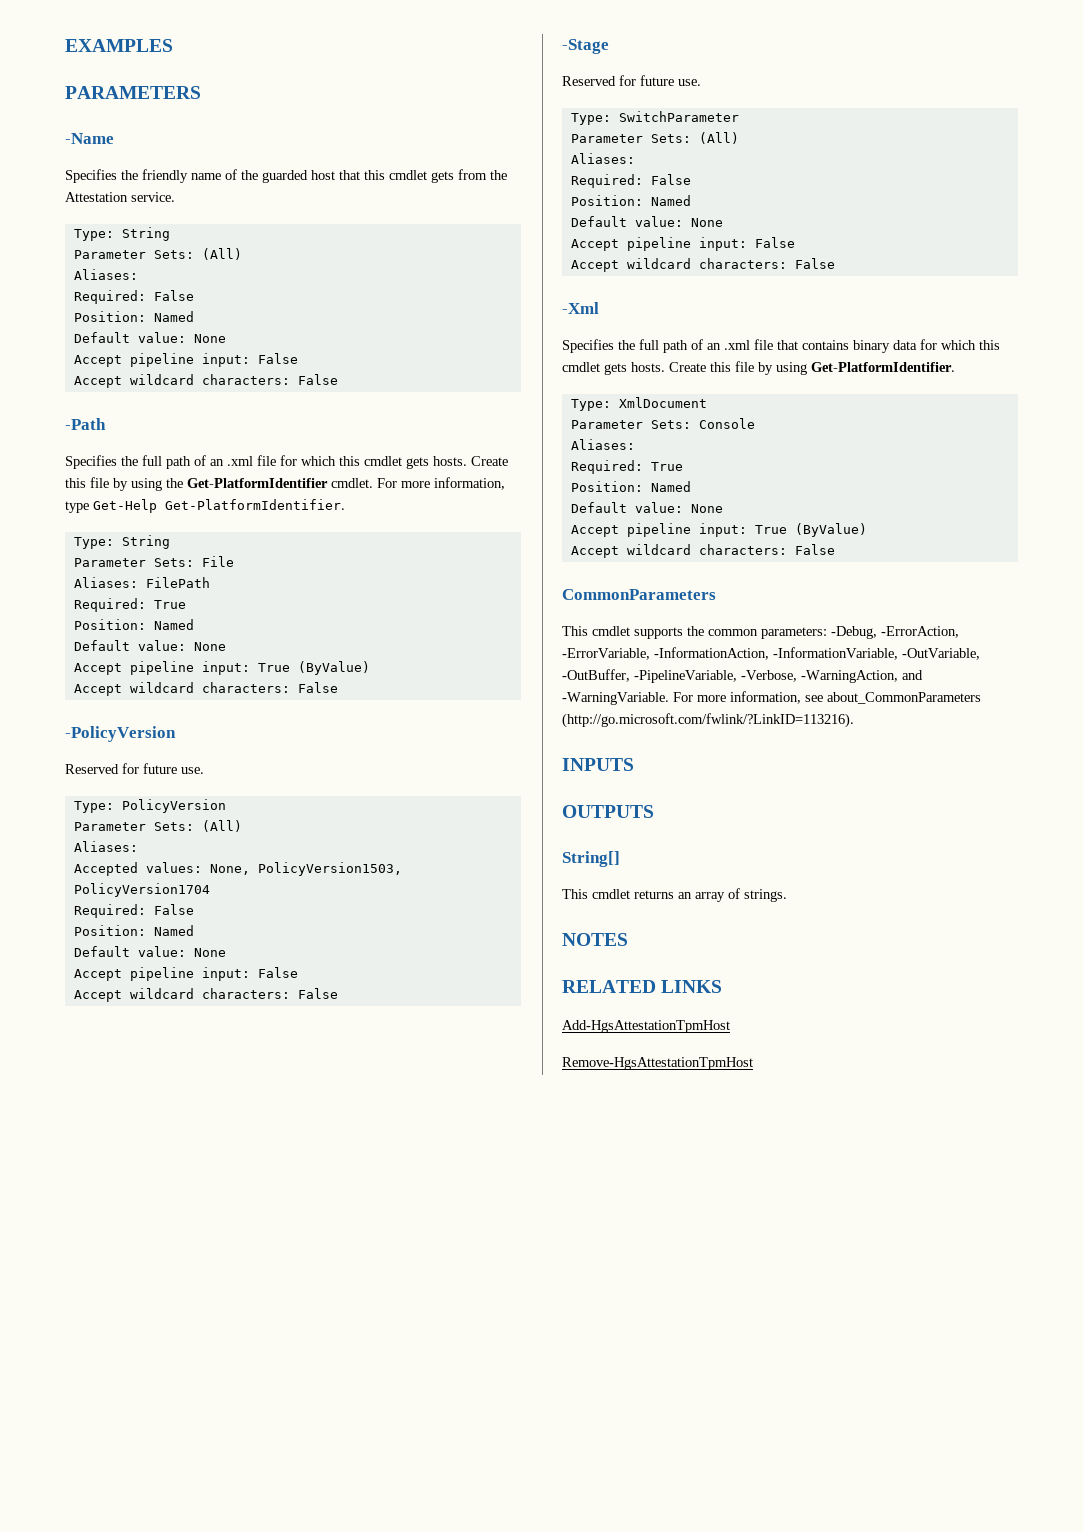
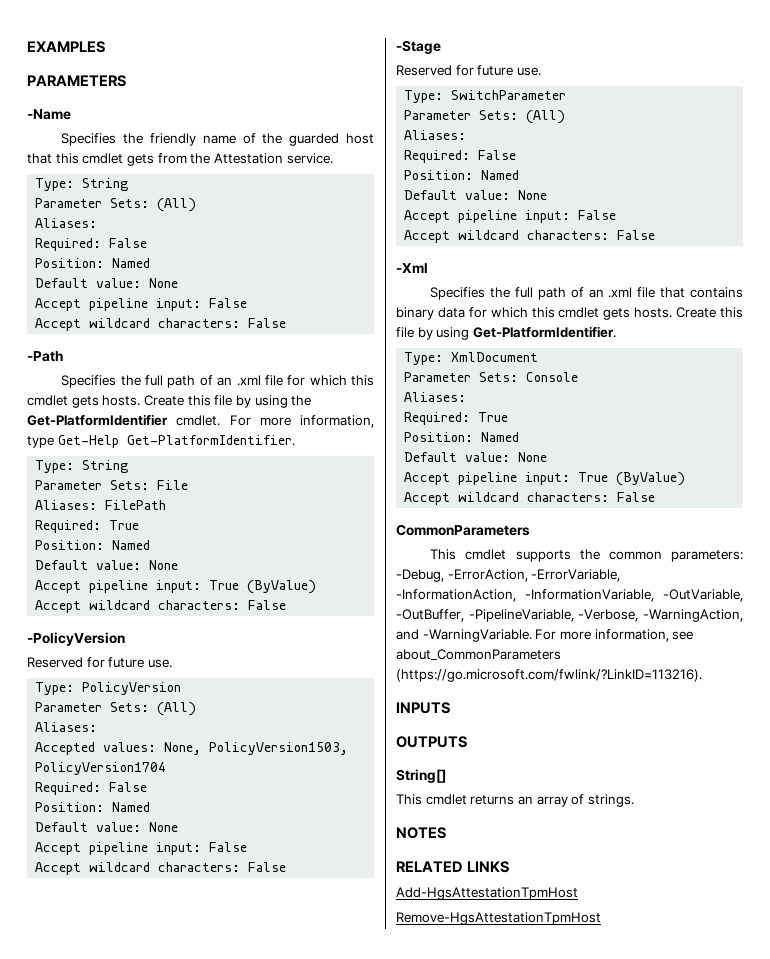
- For more information, see about_CommonParameters (http://go.microsoft.com/fwlink/?LinkID=113216).
+ For more information, see about_CommonParameters (https://go.microsoft.com/fwlink/?LinkID=113216).

